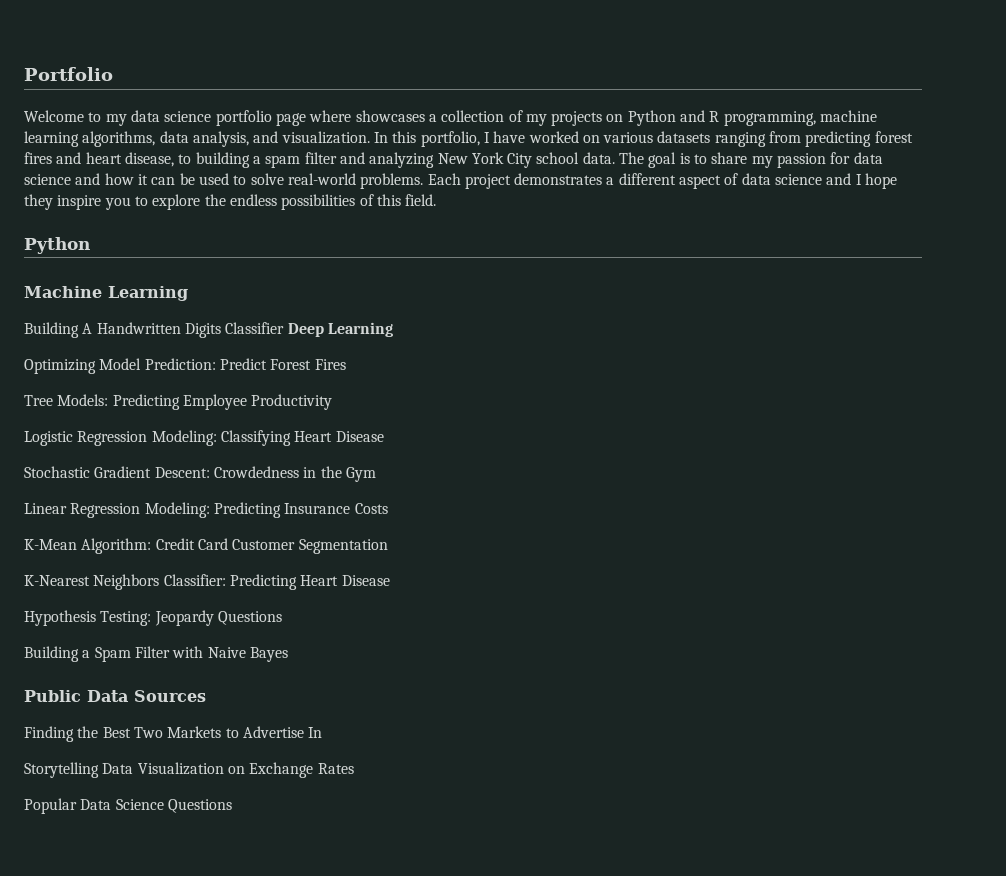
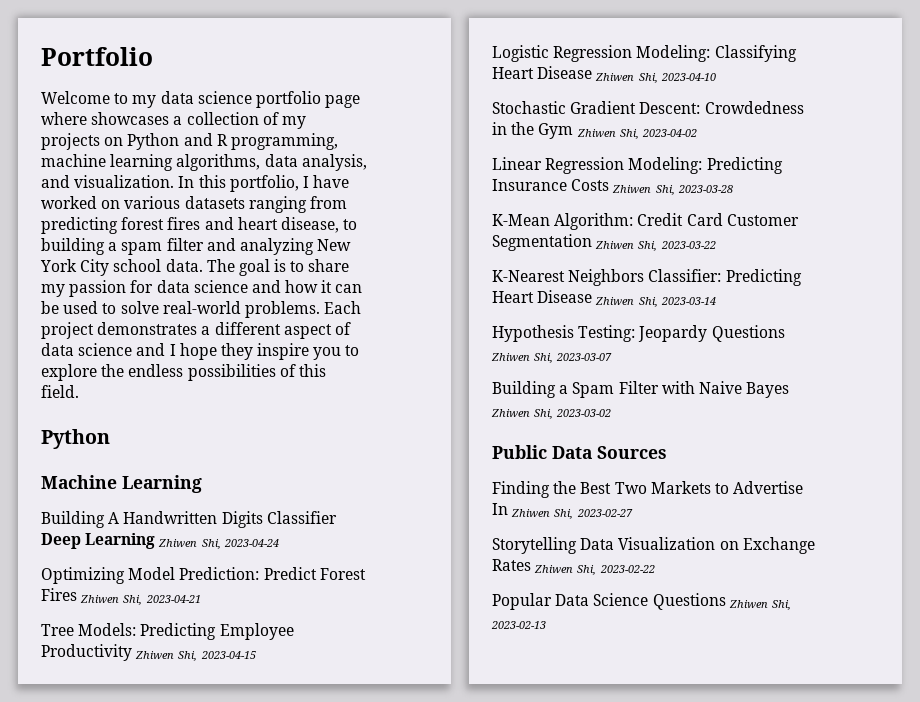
- Building A Handwritten Digits Classifier Deep Learning
+ Building A Handwritten Digits Classifier Deep Learning Zhiwen Shi, 2023-04-24
- Optimizing Model Prediction: Predict Forest Fires
+ Optimizing Model Prediction: Predict Forest Fires Zhiwen Shi, 2023-04-21
- Tree Models: Predicting Employee Productivity
+ Tree Models: Predicting Employee Productivity Zhiwen Shi, 2023-04-15
- Logistic Regression Modeling: Classifying Heart Disease
+ Logistic Regression Modeling: Classifying Heart Disease Zhiwen Shi, 2023-04-10
- Stochastic Gradient Descent: Crowdedness in the Gym
+ Stochastic Gradient Descent: Crowdedness in the Gym Zhiwen Shi, 2023-04-02
- Linear Regression Modeling: Predicting Insurance Costs
+ Linear Regression Modeling: Predicting Insurance Costs Zhiwen Shi, 2023-03-28
- K-Mean Algorithm: Credit Card Customer Segmentation
+ K-Mean Algorithm: Credit Card Customer Segmentation Zhiwen Shi, 2023-03-22
- K-Nearest Neighbors Classifier: Predicting Heart Disease
+ K-Nearest Neighbors Classifier: Predicting Heart Disease Zhiwen Shi, 2023-03-14
- Hypothesis Testing: Jeopardy Questions
+ Hypothesis Testing: Jeopardy Questions Zhiwen Shi, 2023-03-07
- Building a Spam Filter with Naive Bayes
+ Building a Spam Filter with Naive Bayes Zhiwen Shi, 2023-03-02
- Finding the Best Two Markets to Advertise In
+ Finding the Best Two Markets to Advertise In Zhiwen Shi, 2023-02-27
- Storytelling Data Visualization on Exchange Rates
+ Storytelling Data Visualization on Exchange Rates Zhiwen Shi, 2023-02-22
- Popular Data Science Questions
+ Popular Data Science Questions Zhiwen Shi, 2023-02-13

